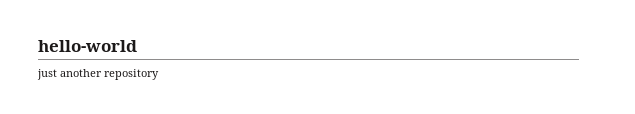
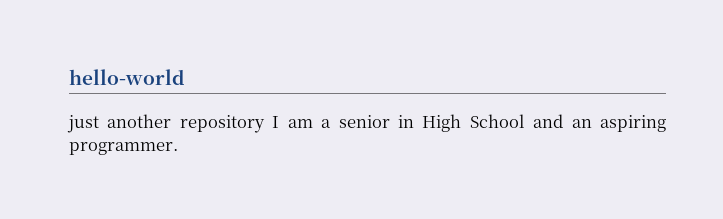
- just another repository
+ just another repository I am a senior in High School and an aspiring programmer.

